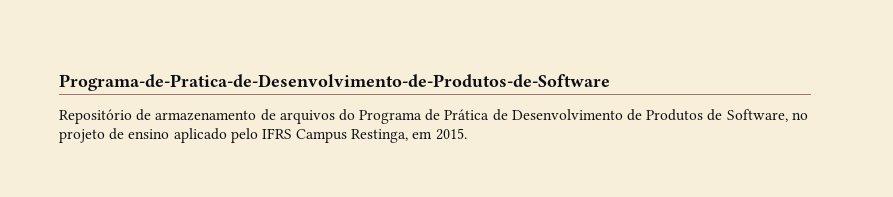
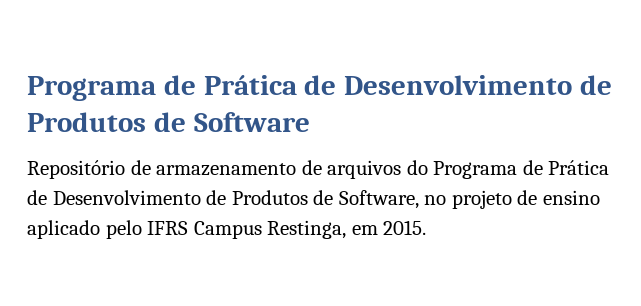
- Programa-de-Pratica-de-Desenvolvimento-de-Produtos-de-Software
+ Programa de Prática de Desenvolvimento de Produtos de Software

